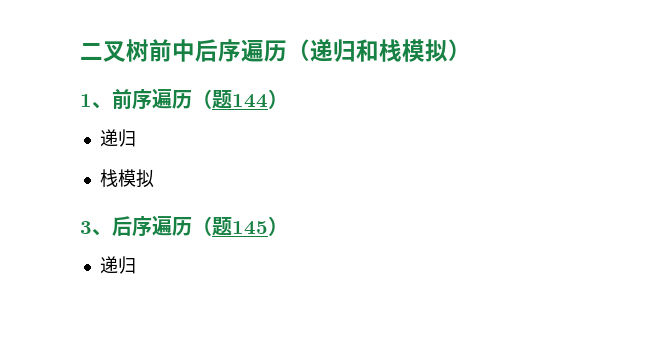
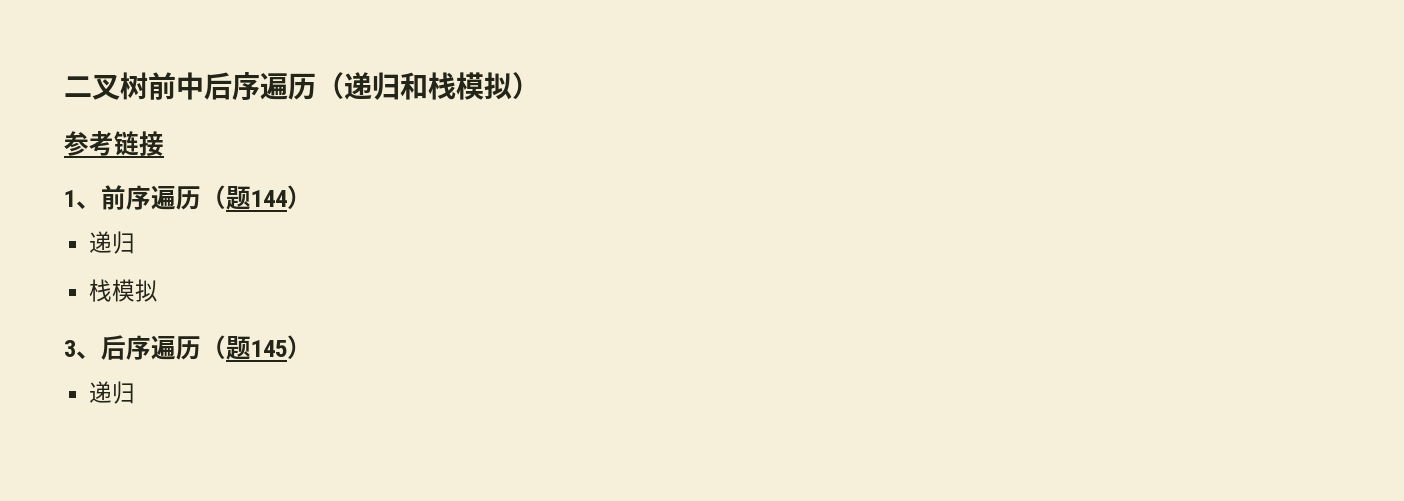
+ 参考链接

